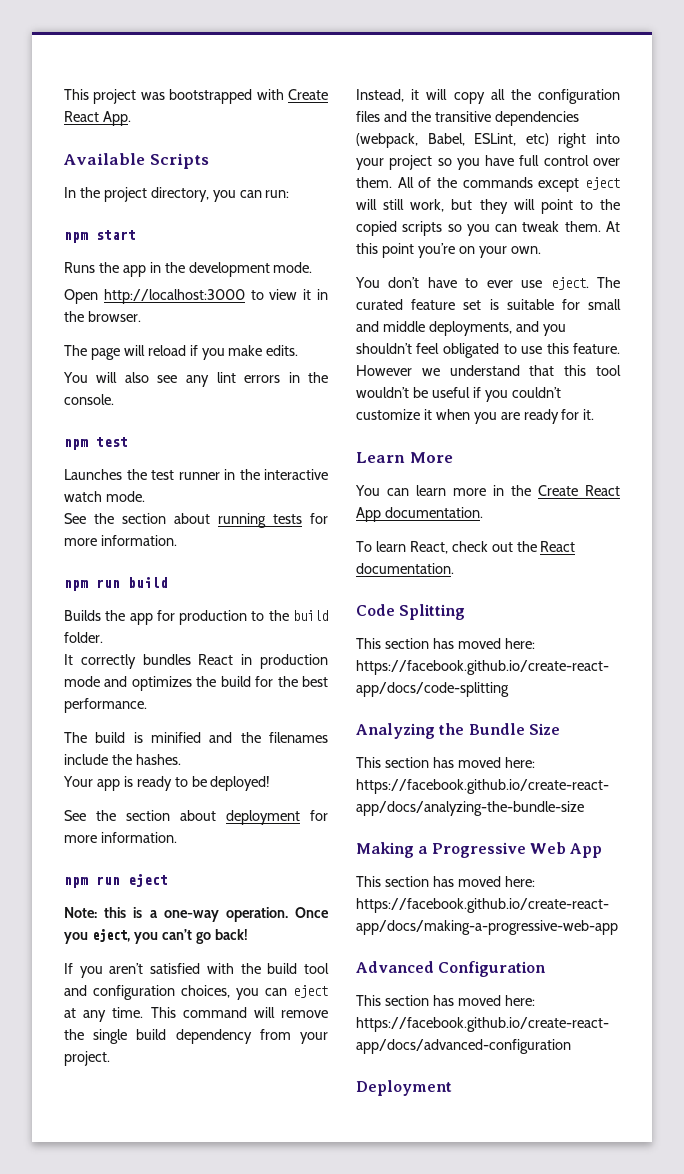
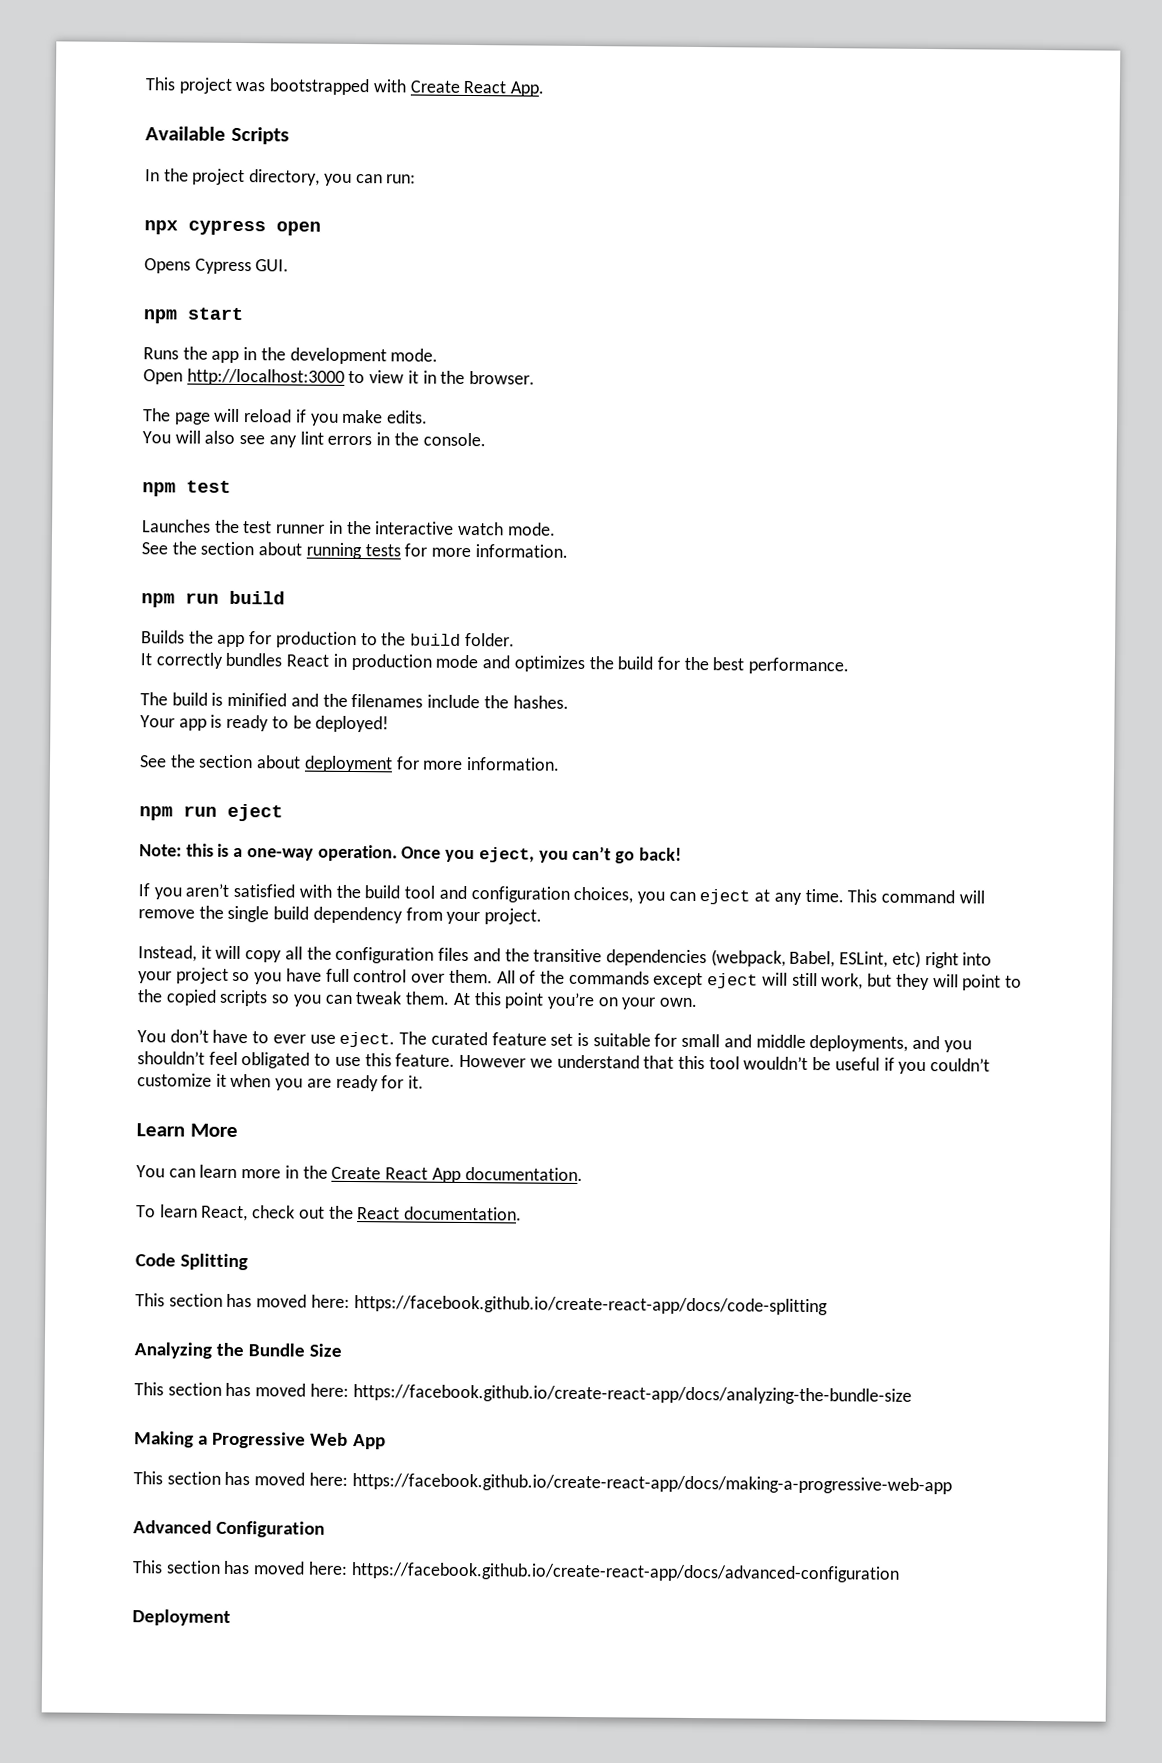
+ npx cypress open
+ Opens Cypress GUI.

